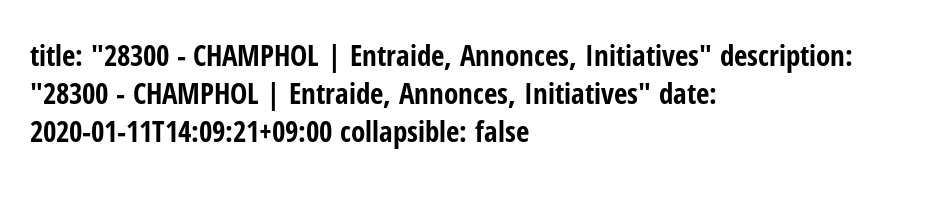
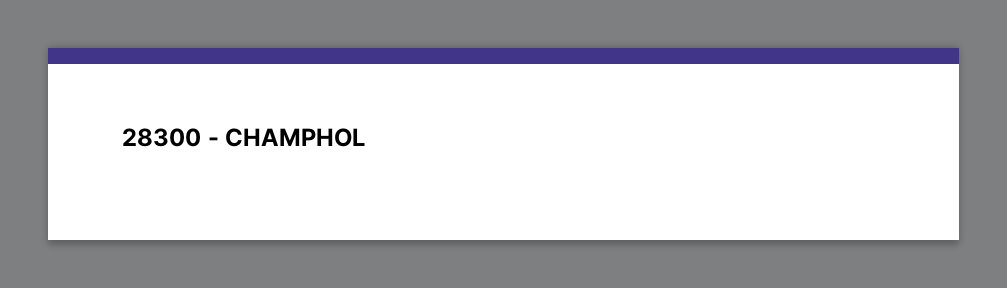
- title: "28300 - CHAMPHOL | Entraide, Annonces, Initiatives" description: "28300 - CHAMPHOL | Entraide, Annonces, Initiatives" date: 2020-01-11T14:09:21+09:00 collapsible: false
+ 28300 - CHAMPHOL

